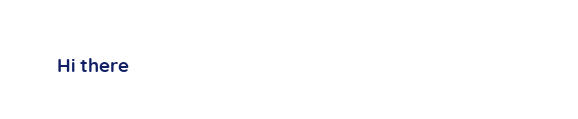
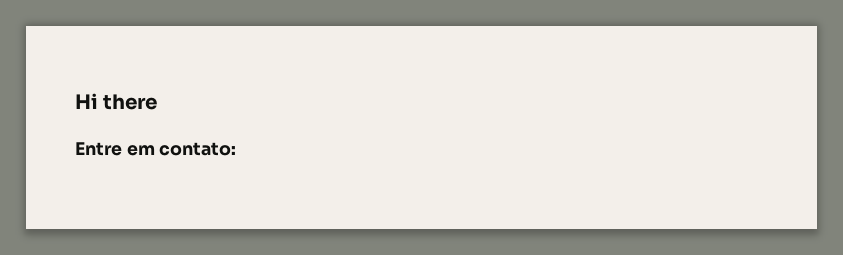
+ Entre em contato:

